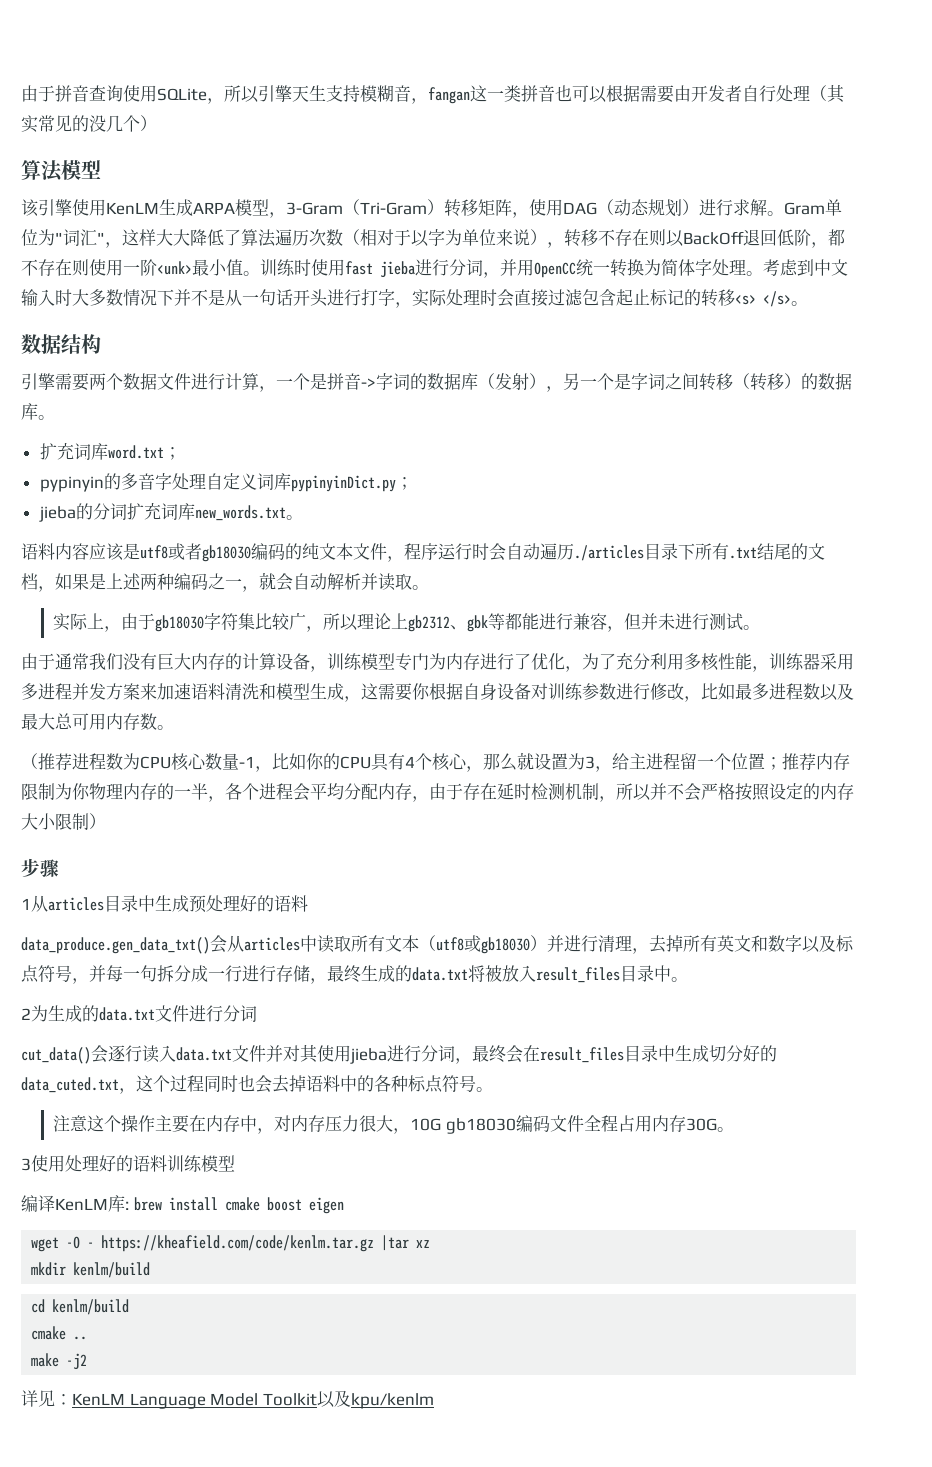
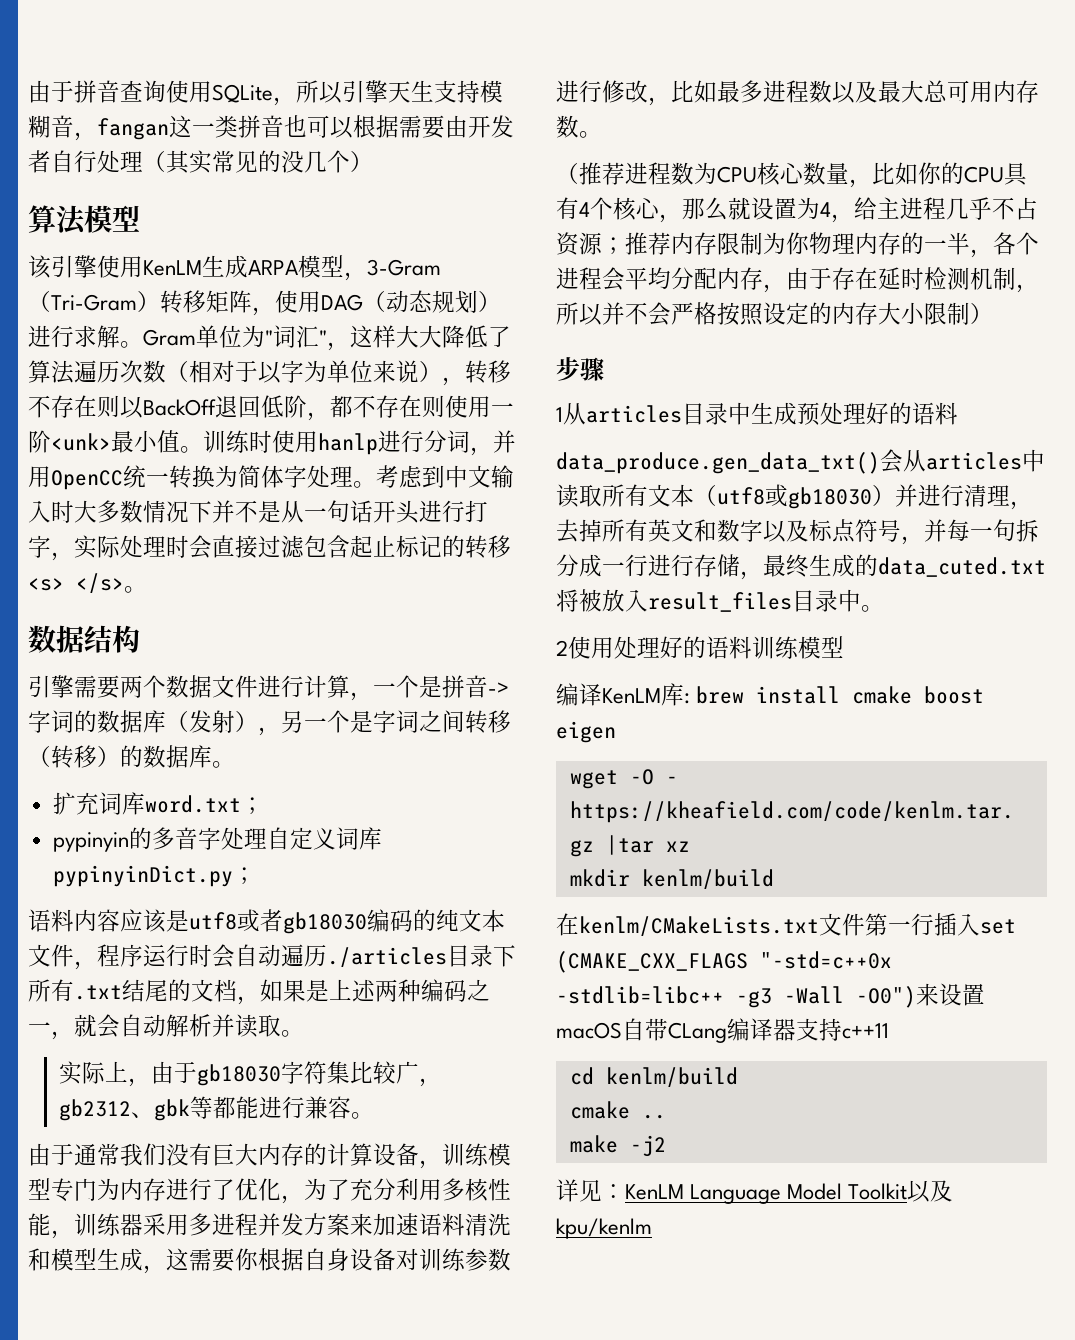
- 训练时使用fast jieba进行分词，并用OpenCC统一转换为简体字处理。
+ 训练时使用hanlp进行分词，并用OpenCC统一转换为简体字处理。
- jieba的分词扩充词库new_words.txt。
- 实际上，由于gb18030字符集比较广，所以理论上gb2312、gbk等都能进行兼容，但并未进行测试。
+ 实际上，由于gb18030字符集比较广，gb2312、gbk等都能进行兼容。
- （推荐进程数为CPU核心数量-1，比如你的CPU具有4个核心，那么就设置为3，给主进程留一个位置；推荐内存限制为你物理内存的一半，各个进程会平均分配内存，由于存在延时检测机制，所以并不会严格按照设定的内存大小限制）
+ （推荐进程数为CPU核心数量，比如你的CPU具有4个核心，那么就设置为4，给主进程几乎不占资源；推荐内存限制为你物理内存的一半，各个进程会平均分配内存，由于存在延时检测机制，所以并不会严格按照设定的内存大小限制）
- data_produce.gen_data_txt()会从articles中读取所有文本（utf8或gb18030）并进行清理，去掉所有英文和数字以及标点符号，并每一句拆分成一行进行存储，最终生成的data.txt将被放入result_files目录中。
+ data_produce.gen_data_txt()会从articles中读取所有文本（utf8或gb18030）并进行清理，去掉所有英文和数字以及标点符号，并每一句拆分成一行进行存储，最终生成的data_cuted.txt将被放入result_files目录中。
- 2为生成的data.txt文件进行分词
- cut_data()会逐行读入data.txt文件并对其使用jieba进行分词，最终会在result_files目录中生成切分好的data_cuted.txt，这个过程同时也会去掉语料中的各种标点符号。
- 注意这个操作主要在内存中，对内存压力很大，10G gb18030编码文件全程占用内存30G。
- 3使用处理好的语料训练模型
+ 2使用处理好的语料训练模型
+ 在kenlm/CMakeLists.txt文件第一行插入set (CMAKE_CXX_FLAGS "-std=c++0x -stdlib=libc++ -g3 -Wall -O0")来设置macOS自带CLang编译器支持c++11

